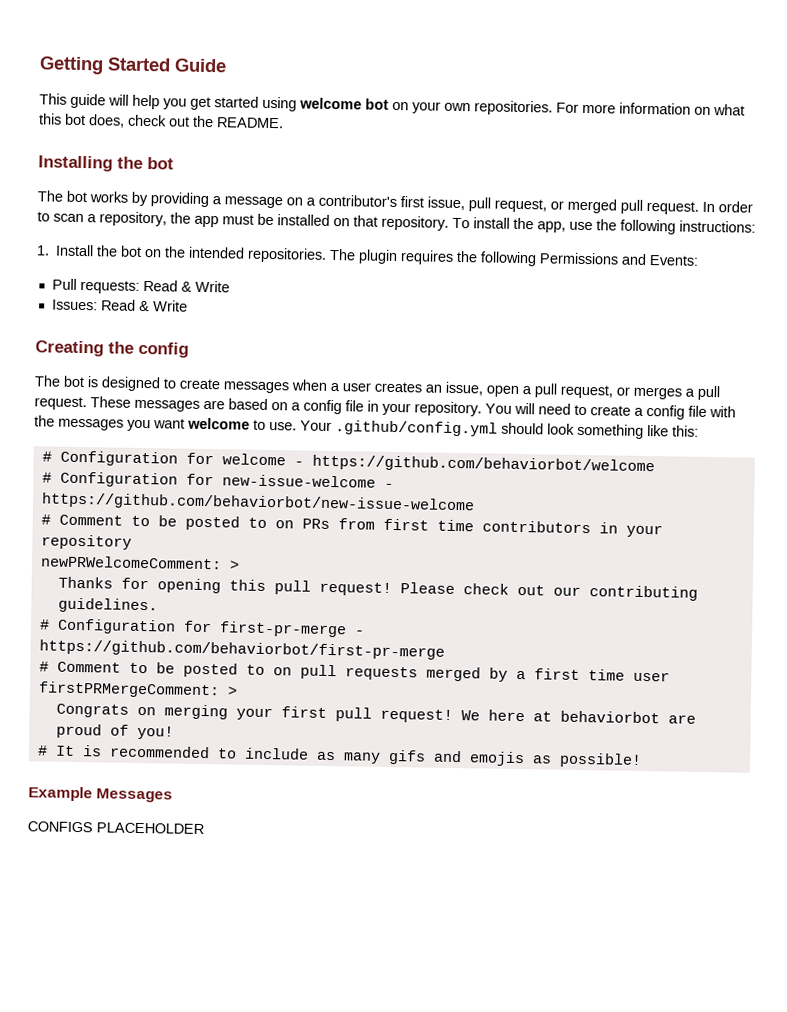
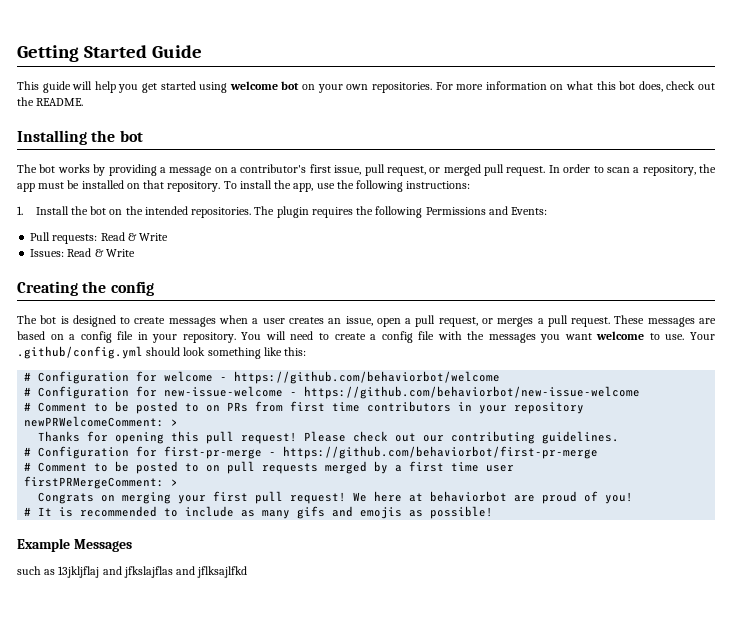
- CONFIGS PLACEHOLDER
+ such as 13jkljflaj and jfkslajflas and jflksajlfkd

